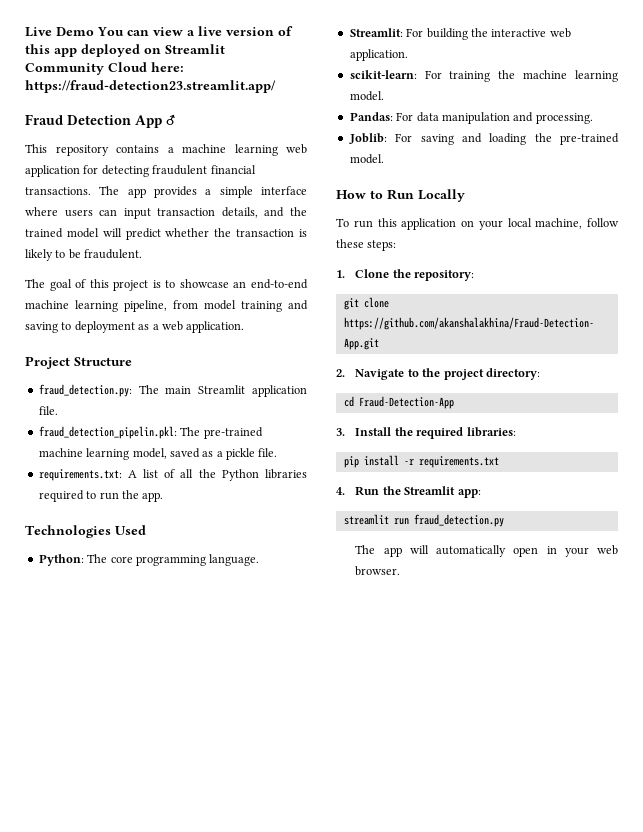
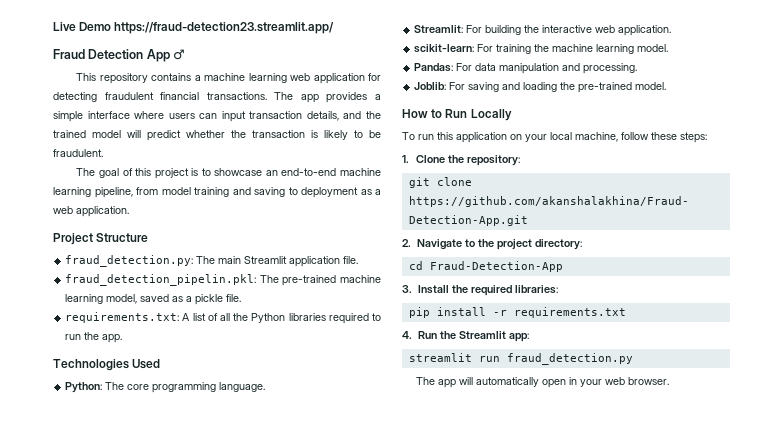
- Live Demo You can view a live version of this app deployed on Streamlit Community Cloud here: https://fraud-detection23.streamlit.app/
+ Live Demo https://fraud-detection23.streamlit.app/

